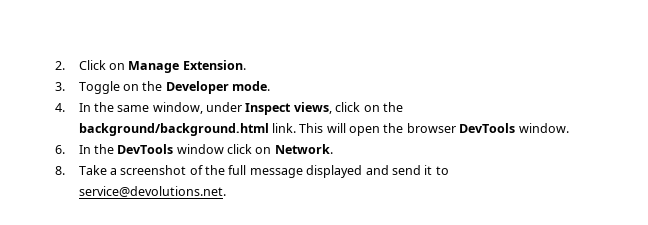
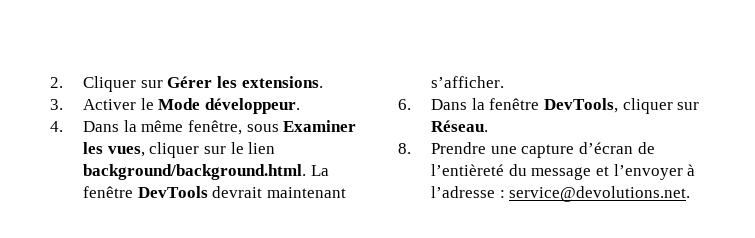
- 2. Click on Manage Extension.
- 3. Toggle on the Developer mode.
- 4. In the same window, under Inspect views, click on the background/background.html link. This will open the browser DevTools window.
- 6. In the DevTools window click on Network.
- 8. Take a screenshot of the full message displayed and send it to service@devolutions.net.
+ 2. Cliquer sur Gérer les extensions.
+ 3. Activer le Mode développeur.
+ 4. Dans la même fenêtre, sous Examiner les vues, cliquer sur le lien background/background.html. La fenêtre DevTools devrait maintenant s’afficher.
+ 6. Dans la fenêtre DevTools, cliquer sur Réseau.
+ 8. Prendre une capture d’écran de l’entièreté du message et l’envoyer à l’adresse : service@devolutions.net.

